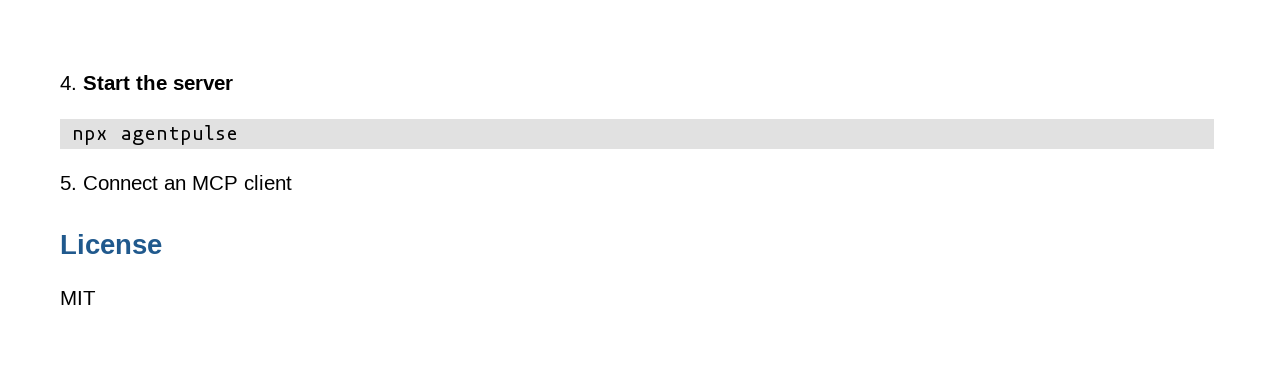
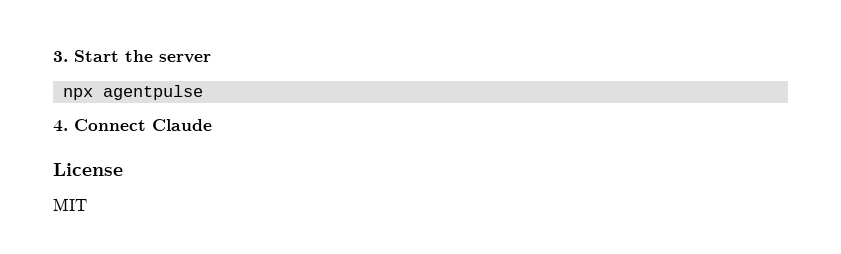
- 4. Start the server
+ 3. Start the server
- 5. Connect an MCP client
+ 4. Connect Claude

